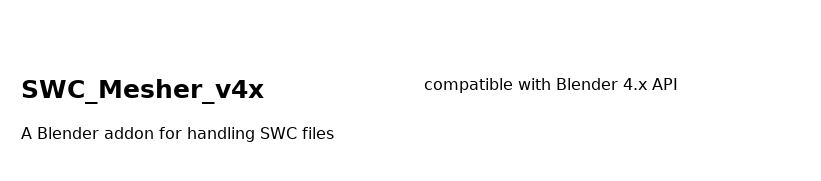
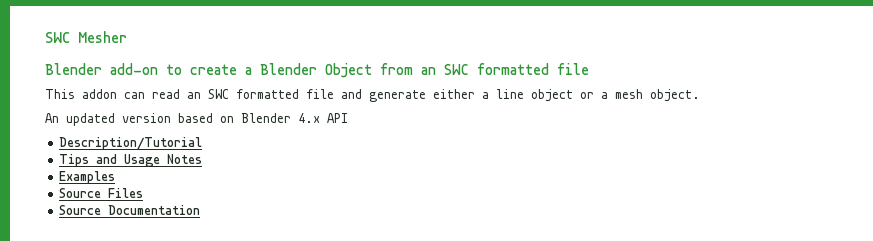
- SWC_Mesher_v4x
- A Blender addon for handling SWC files compatible with Blender 4.x API
+ SWC Mesher
+ Blender add-on to create a Blender Object from an SWC formatted file
+ This addon can read an SWC formatted file and generate either a line object or a mesh object.
+ An updated version based on Blender 4.x API
+ Description/Tutorial
+ Tips and Usage Notes
+ Examples
+ Source Files
+ Source Documentation

